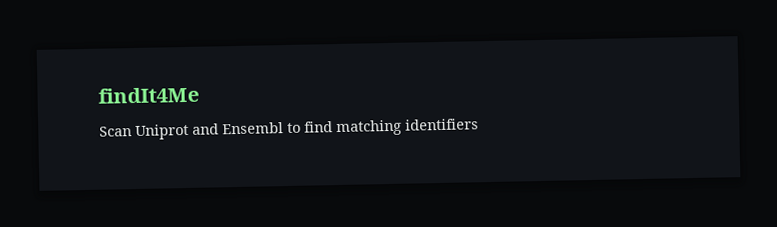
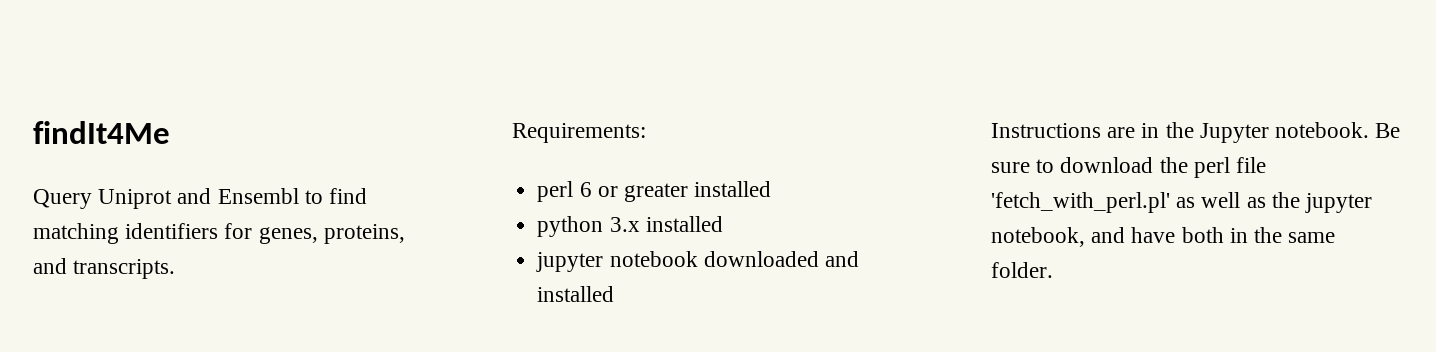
- Scan Uniprot and Ensembl to find matching identifiers
+ Query Uniprot and Ensembl to find matching identifiers for genes, proteins, and transcripts.
+ Requirements:
+ perl 6 or greater installed
+ python 3.x installed
+ jupyter notebook downloaded and installed
+ Instructions are in the Jupyter notebook. Be sure to download the perl file 'fetch_with_perl.pl' as well as the jupyter notebook, and have both in the same folder.

